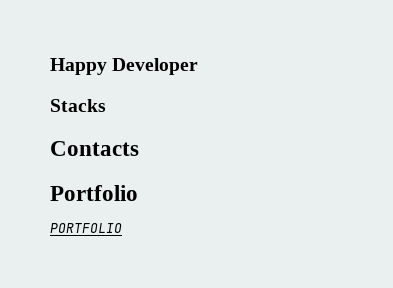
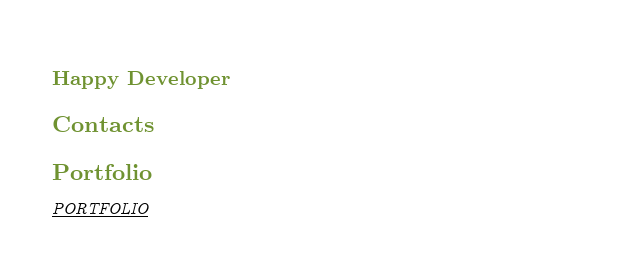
- Stacks

